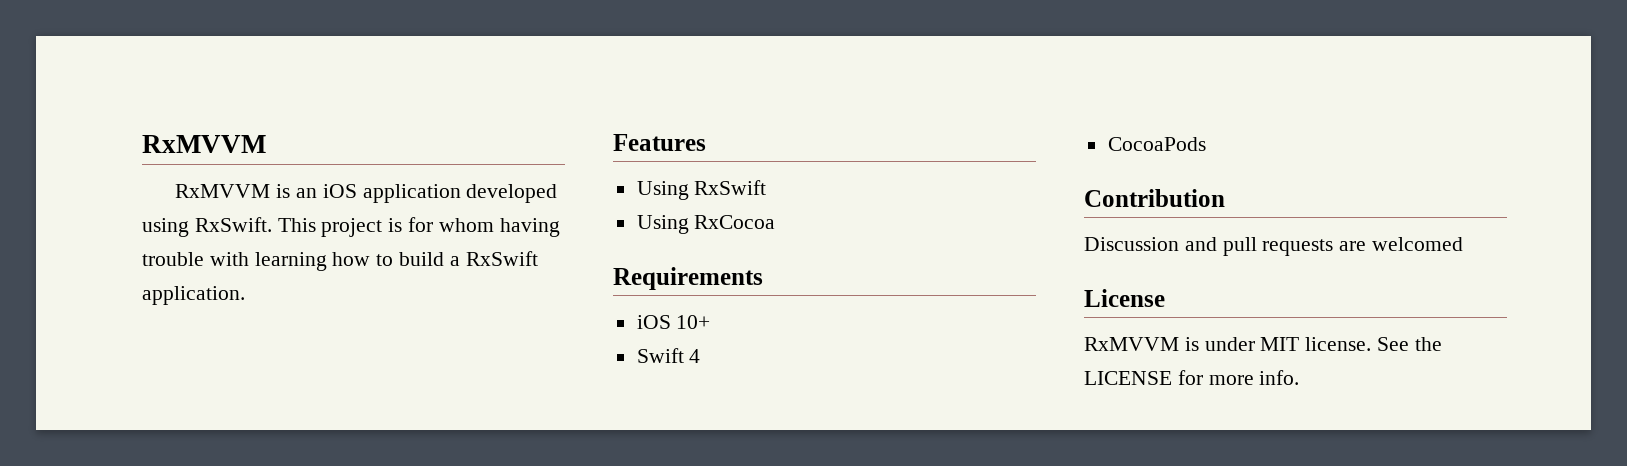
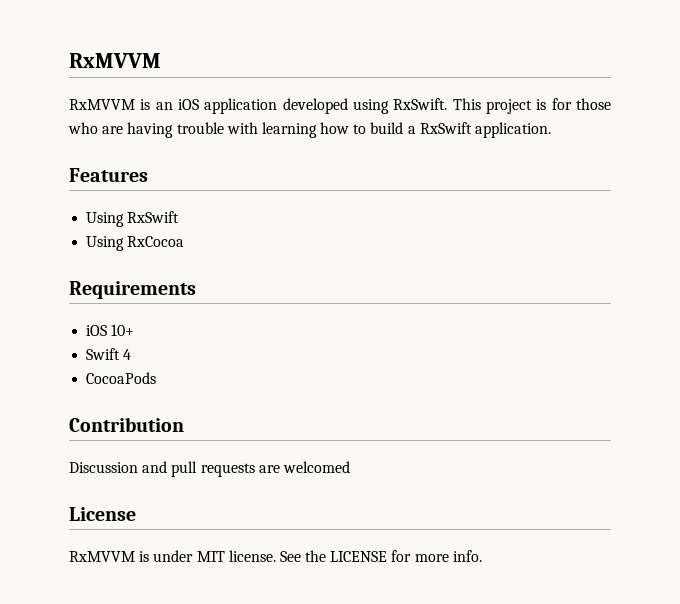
- This project is for whom having trouble with learning how to build a RxSwift application.
+ This project is for those who are having trouble with learning how to build a RxSwift application.

